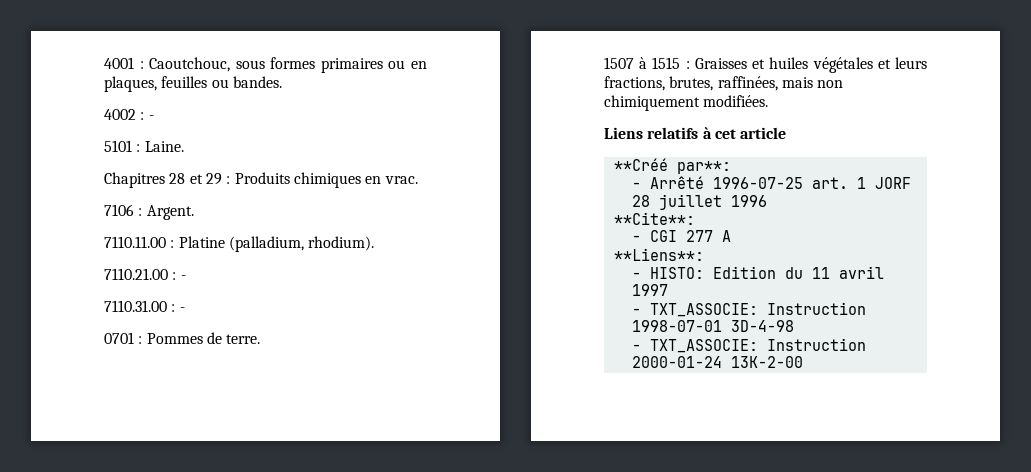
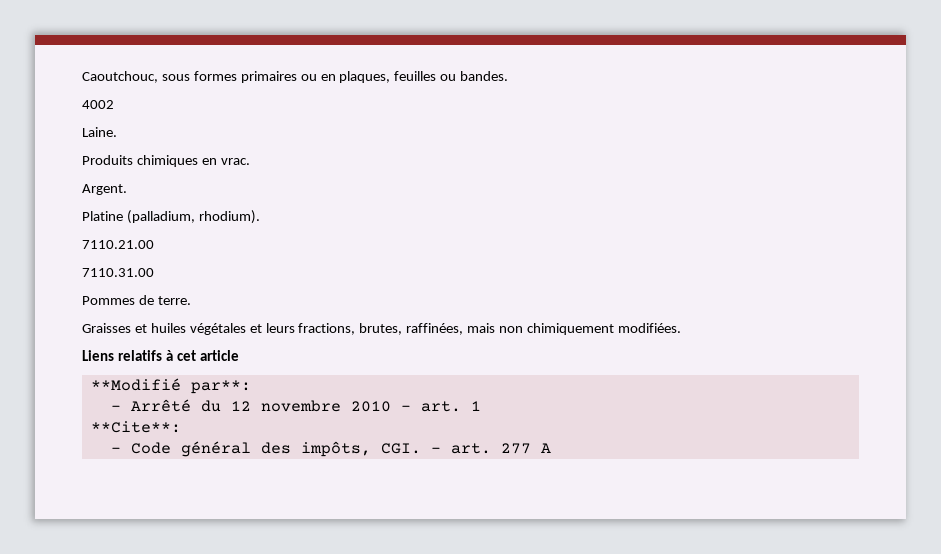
- 4001 : Caoutchouc, sous formes primaires ou en plaques, feuilles ou bandes.
+ Caoutchouc, sous formes primaires ou en plaques, feuilles ou bandes.
- 4002 : -
- 5101 : Laine.
- Chapitres 28 et 29 : Produits chimiques en vrac.
+ 4002
+ Laine.
+ Produits chimiques en vrac.
- 7106 : Argent.
+ Argent.
- 7110.11.00 : Platine (palladium, rhodium).
+ Platine (palladium, rhodium).
- 7110.21.00 : -
+ 7110.21.00
- 7110.31.00 : -
- 0701 : Pommes de terre.
+ 7110.31.00
+ Pommes de terre.
- 1507 à 1515 : Graisses et huiles végétales et leurs fractions, brutes, raffinées, mais non chimiquement modifiées.
+ Graisses et huiles végétales et leurs fractions, brutes, raffinées, mais non chimiquement modifiées.
- **Créé par**:
+ **Modifié par**:
- - Arrêté 1996-07-25 art. 1 JORF 28 juillet 1996
+ - Arrêté du 12 novembre 2010 - art. 1
  **Cite**:
- - CGI 277 A
- **Liens**:
- - HISTO: Edition du 11 avril 1997
- - TXT_ASSOCIE: Instruction 1998-07-01 3D-4-98
- - TXT_ASSOCIE: Instruction 2000-01-24 13K-2-00
+ - Code général des impôts, CGI. - art. 277 A

